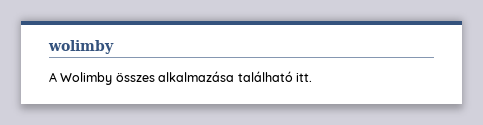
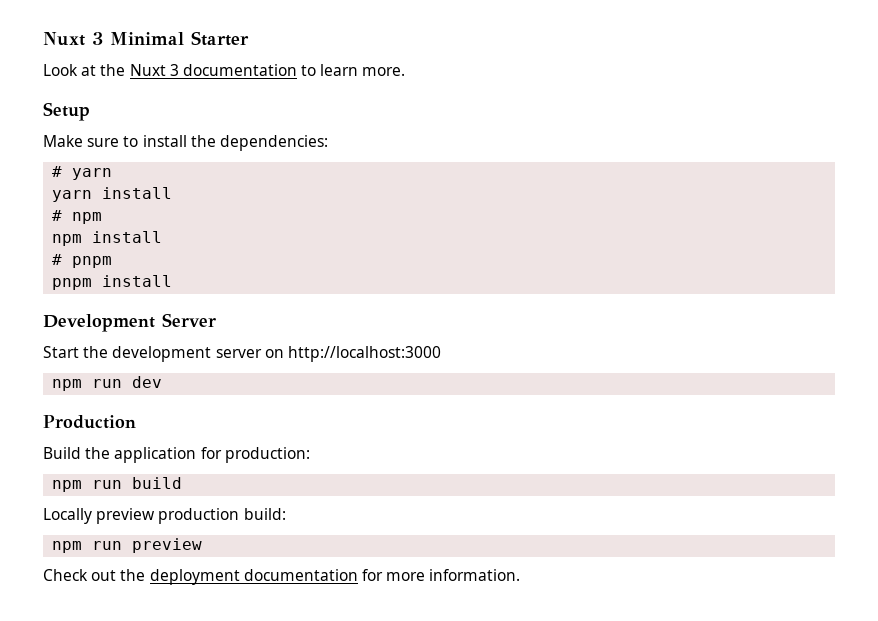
- wolimby
- A Wolimby összes alkalmazása található itt.
+ Nuxt 3 Minimal Starter
+ Look at the Nuxt 3 documentation to learn more.
+ Setup
+ Make sure to install the dependencies:
+ # yarn
+ yarn install
+ # npm
+ npm install
+ # pnpm
+ pnpm install
+ Development Server
+ Start the development server on http://localhost:3000
+ npm run dev
+ Production
+ Build the application for production:
+ npm run build
+ Locally preview production build:
+ npm run preview
+ Check out the deployment documentation for more information.

